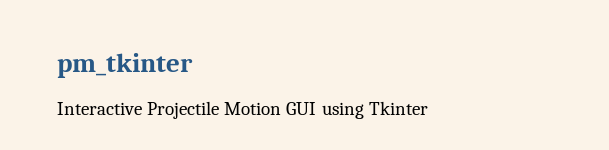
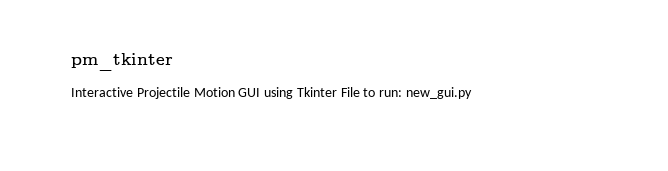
- Interactive Projectile Motion GUI using Tkinter
+ Interactive Projectile Motion GUI using Tkinter File to run: new_gui.py

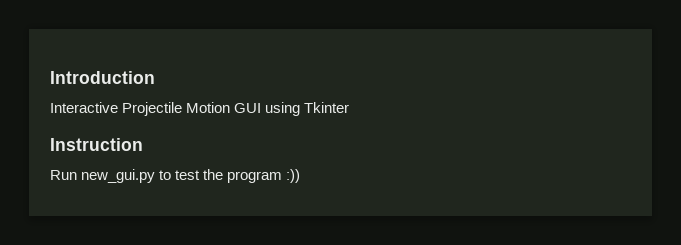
- pm_tkinter
+ Introduction
- Interactive Projectile Motion GUI using Tkinter File to run: new_gui.py
+ Interactive Projectile Motion GUI using Tkinter
+ Instruction
+ Run new_gui.py to test the program :))

